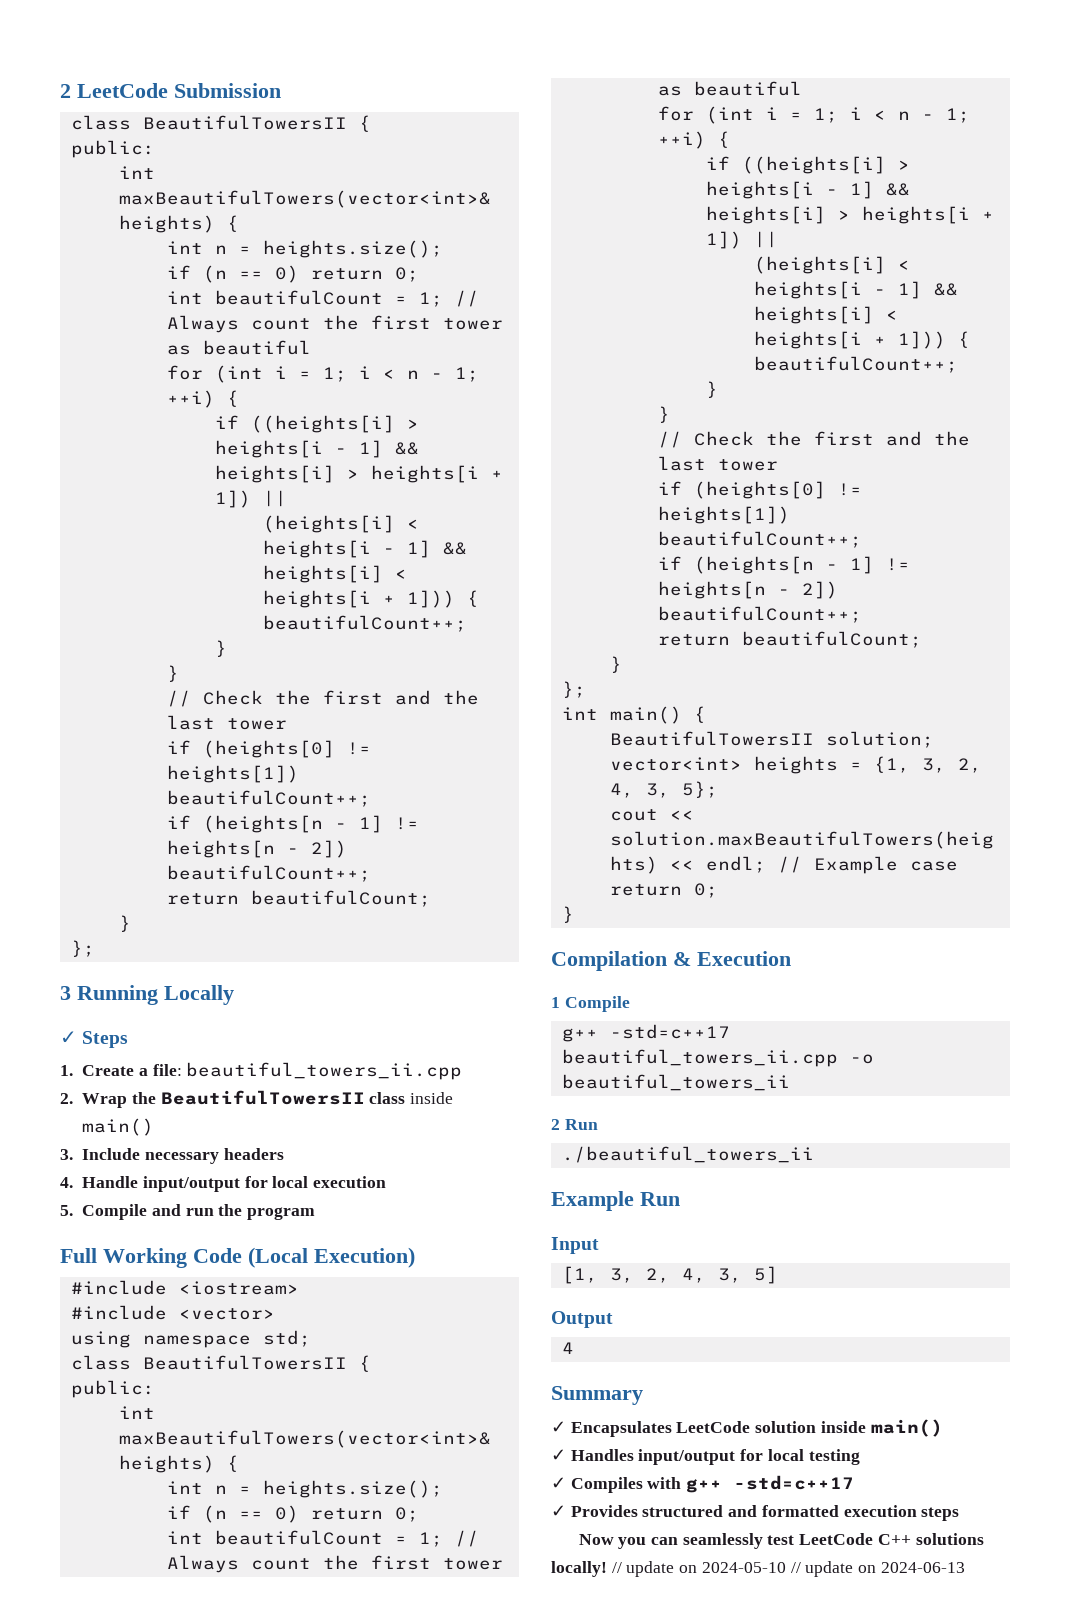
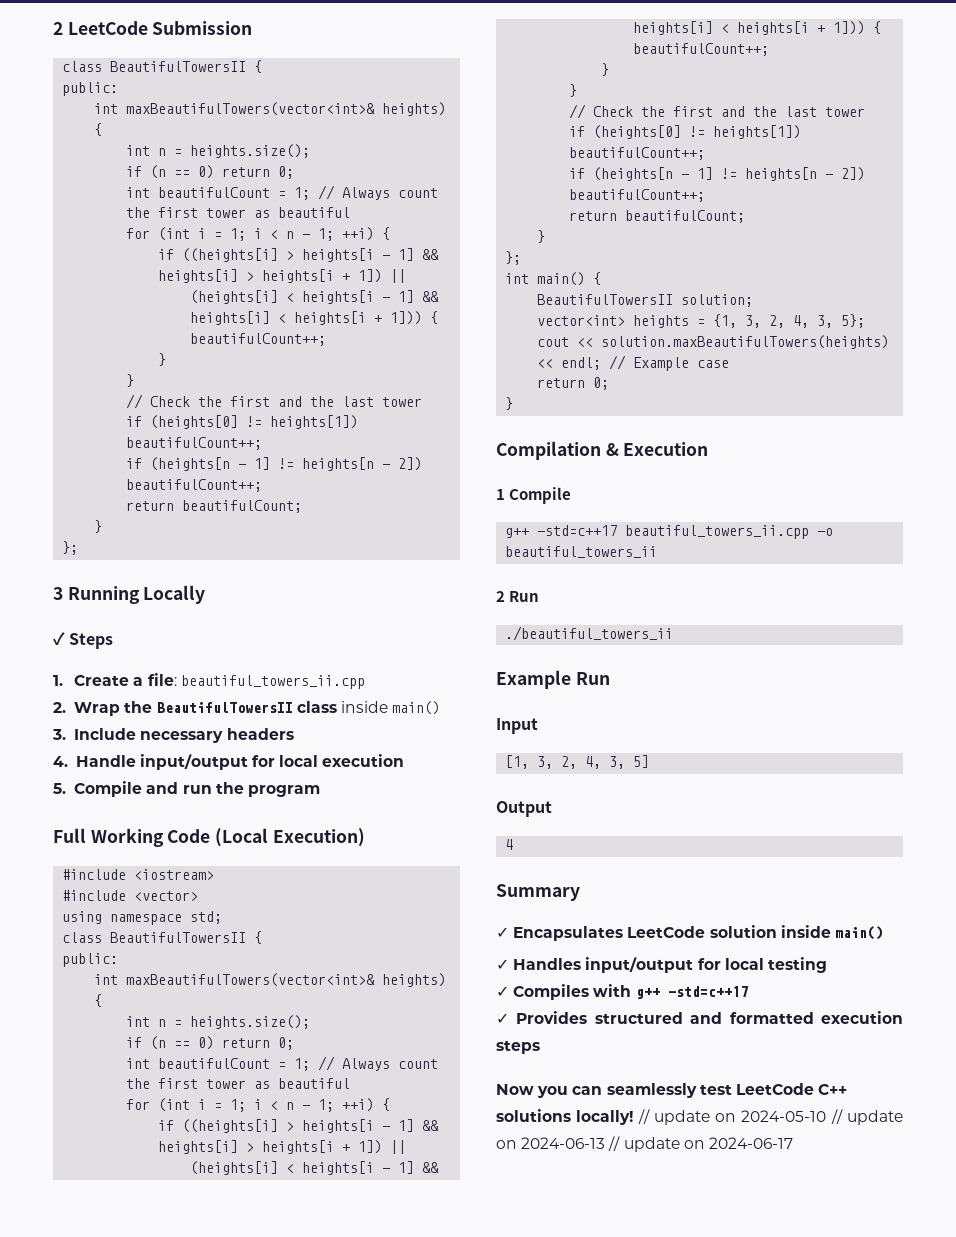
- // update on 2024-05-10 // update on 2024-06-13
+ // update on 2024-05-10 // update on 2024-06-13 // update on 2024-06-17

